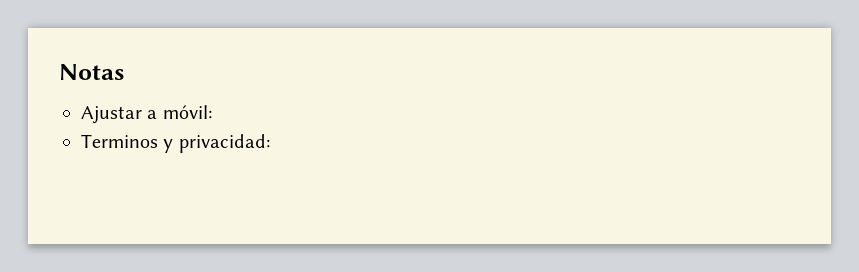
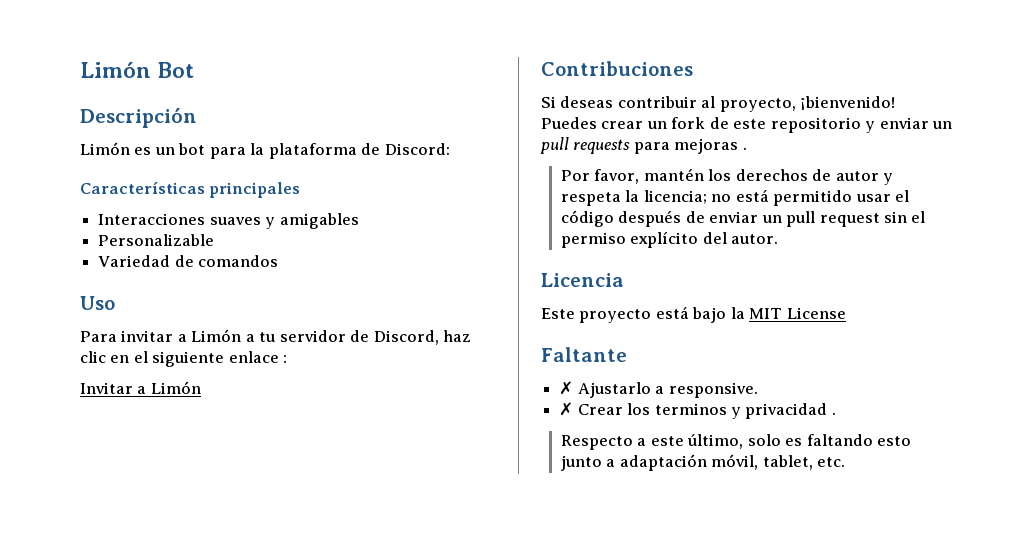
- Notas
- Ajustar a móvil:
- Terminos y privacidad:
+ Limón Bot
+ Descripción
+ Limón es un bot para la plataforma de Discord:
+ Características principales
+ Interacciones suaves y amigables
+ Personalizable
+ Variedad de comandos
+ Uso
+ Para invitar a Limón a tu servidor de Discord, haz clic en el siguiente enlace :
+ Invitar a Limón
+ Contribuciones
+ Si deseas contribuir al proyecto, ¡bienvenido! Puedes crear un fork de este repositorio y enviar un pull requests para mejoras .
+ Por favor, mantén los derechos de autor y respeta la licencia; no está permitido usar el código después de enviar un pull request sin el permiso explícito del autor.
+ Licencia
+ Este proyecto está bajo la MIT License
+ Faltante
+ ✗ Ajustarlo a responsive.
+ ✗ Crear los terminos y privacidad .
+ Respecto a este último, solo es faltando esto junto a adaptación móvil, tablet, etc.

